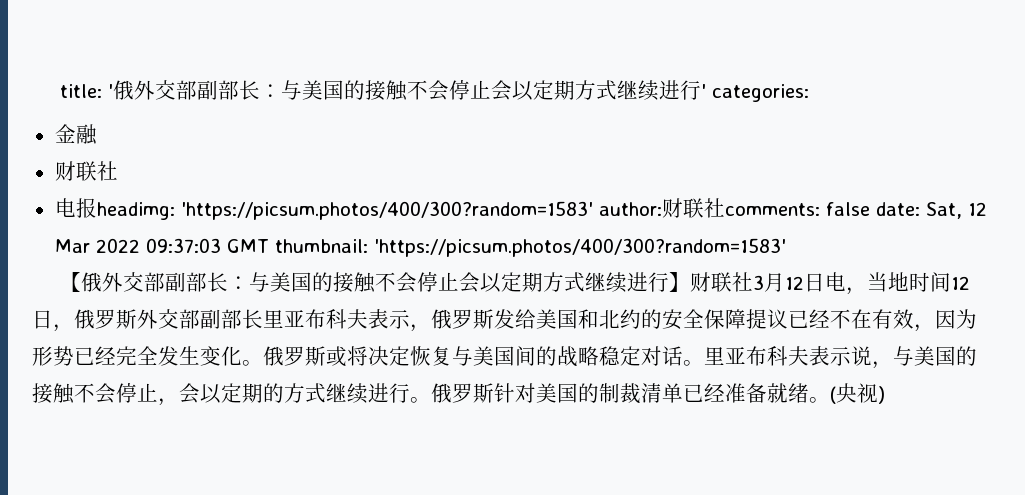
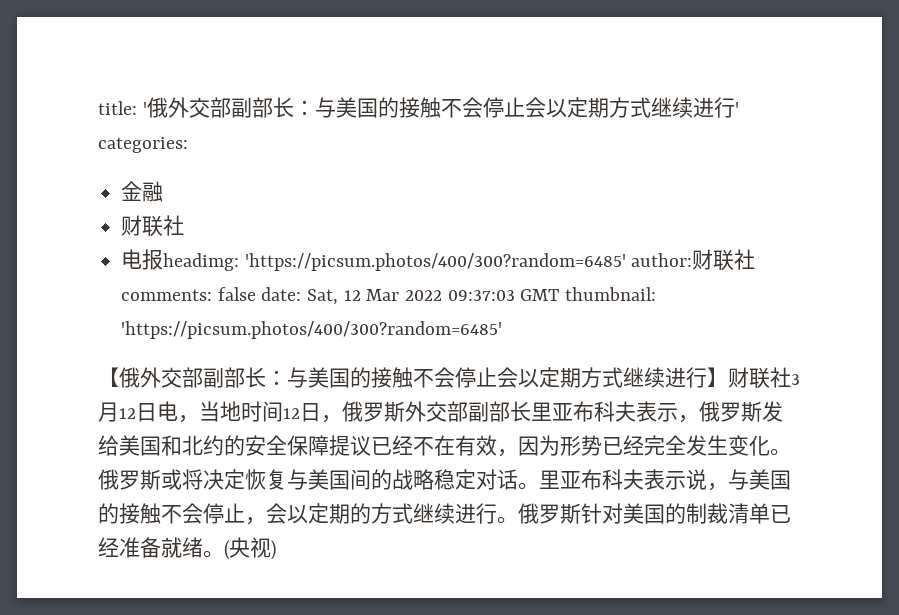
- 电报headimg: 'https://picsum.photos/400/300?random=1583' author:财联社comments: false date: Sat, 12 Mar 2022 09:37:03 GMT thumbnail: 'https://picsum.photos/400/300?random=1583'
+ 电报headimg: 'https://picsum.photos/400/300?random=6485' author:财联社comments: false date: Sat, 12 Mar 2022 09:37:03 GMT thumbnail: 'https://picsum.photos/400/300?random=6485'

